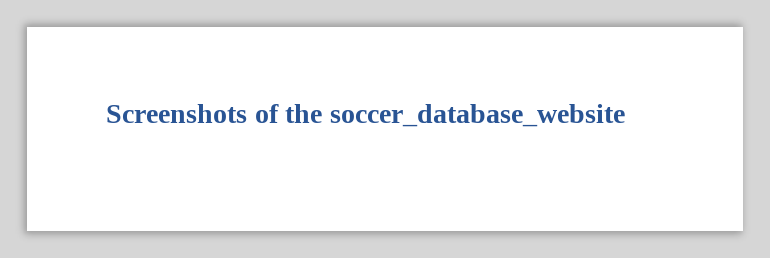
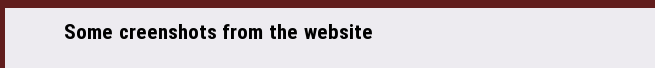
- Screenshots of the soccer_database_website
+ Some creenshots from the website

